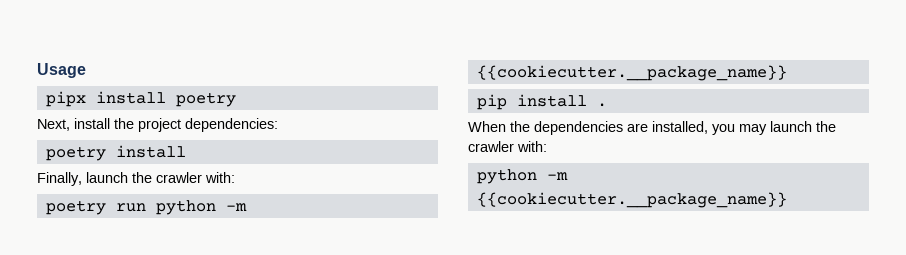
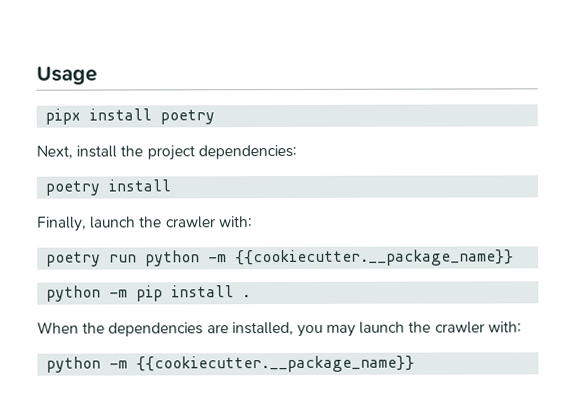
- pip install .
+ python -m pip install .

